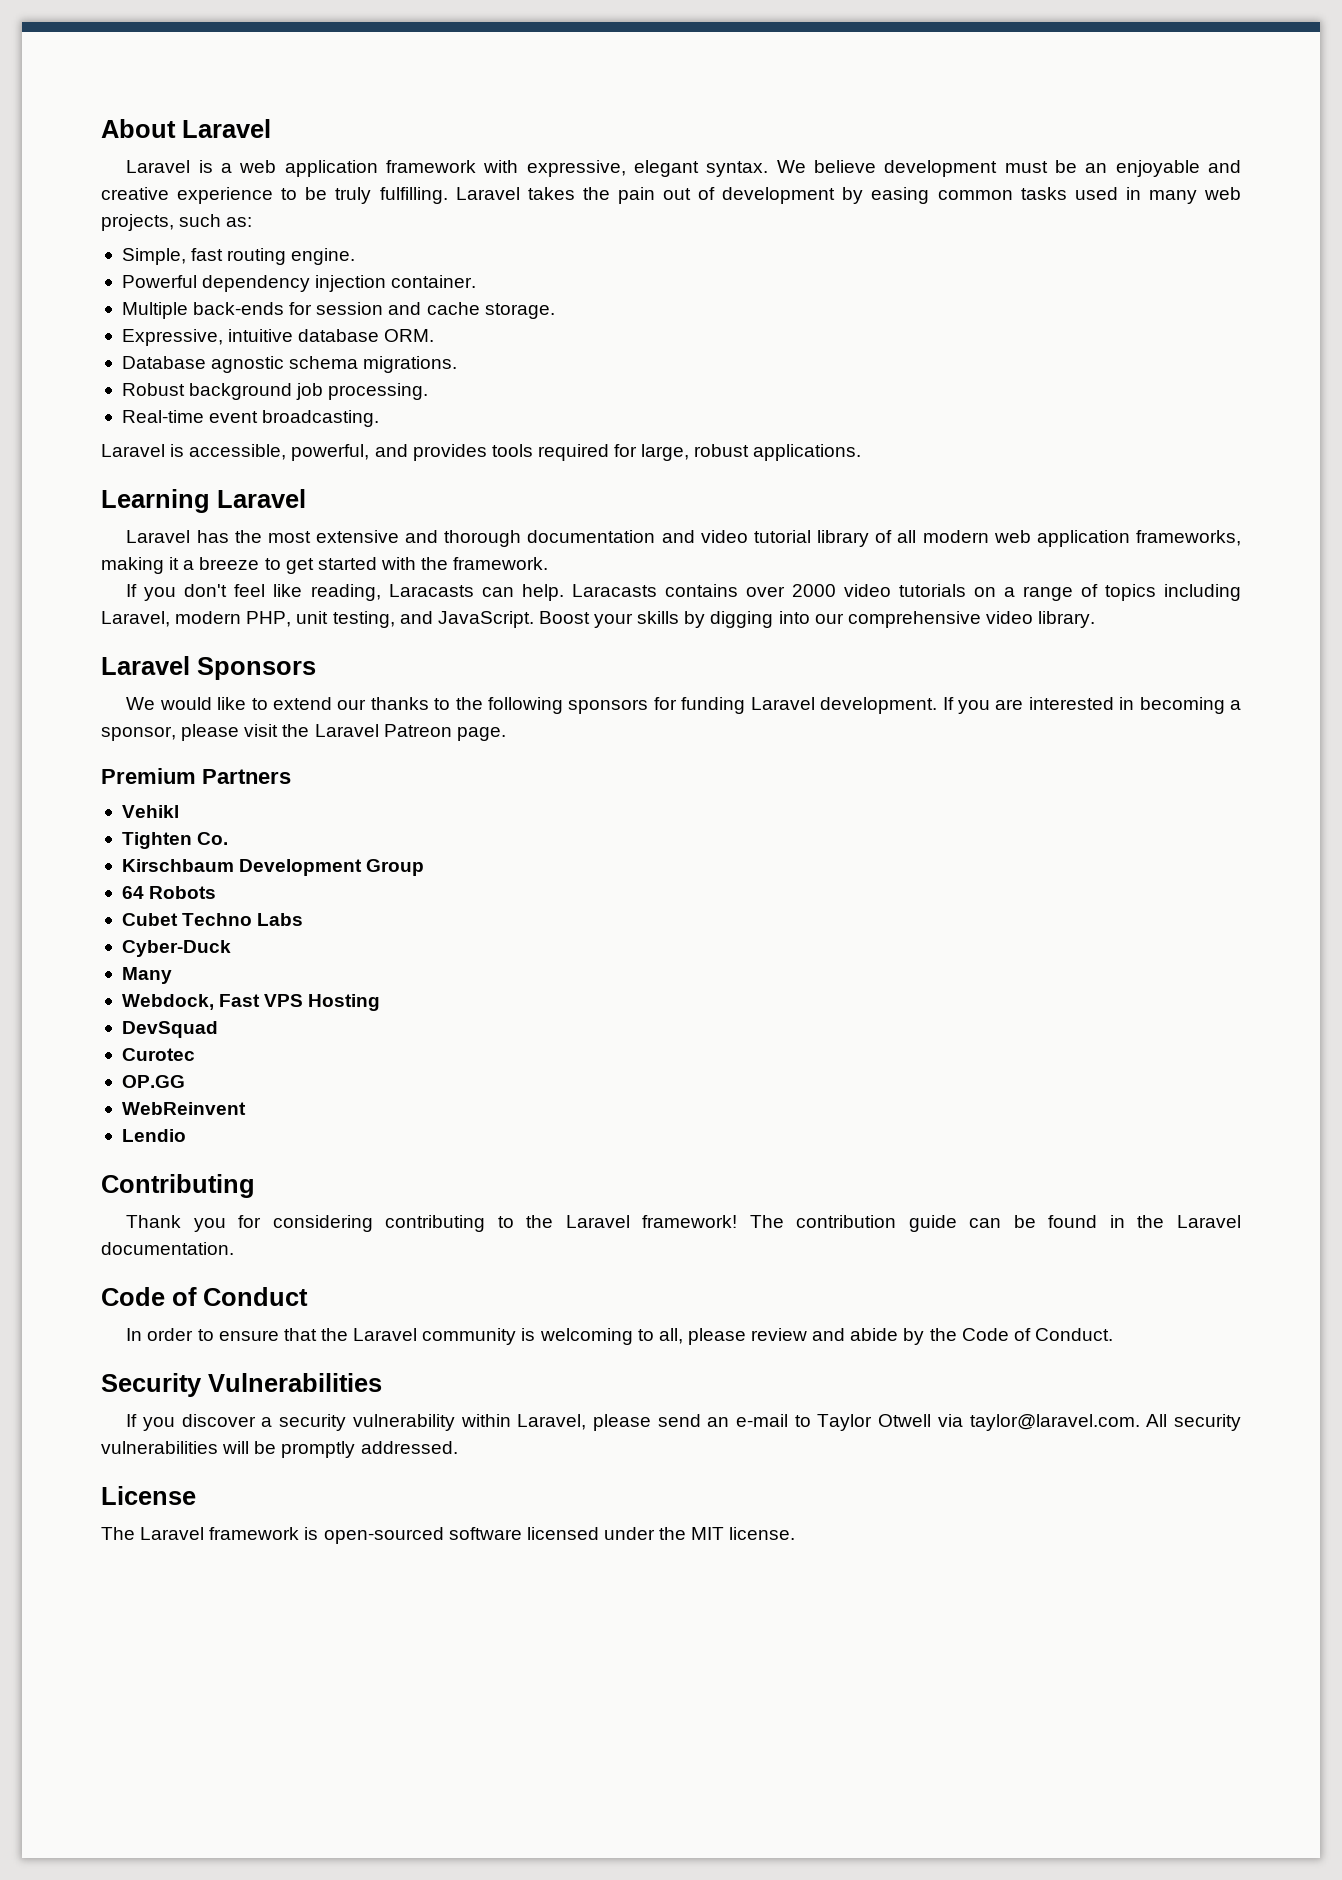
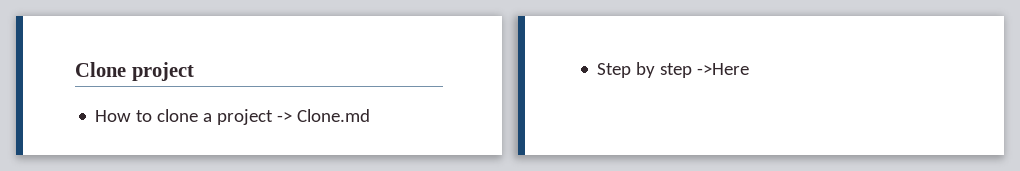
- About Laravel
- Laravel is a web application framework with expressive, elegant syntax. We believe development must be an enjoyable and creative experience to be truly fulfilling. Laravel takes the pain out of development by easing common tasks used in many web projects, such as:
- Simple, fast routing engine.
- Powerful dependency injection container.
- Multiple back-ends for session and cache storage.
- Expressive, intuitive database ORM.
- Database agnostic schema migrations.
- Robust background job processing.
- Real-time event broadcasting.
- Laravel is accessible, powerful, and provides tools required for large, robust applications.
- Learning Laravel
- Laravel has the most extensive and thorough documentation and video tutorial library of all modern web application frameworks, making it a breeze to get started with the framework.
- If you don't feel like reading, Laracasts can help. Laracasts contains over 2000 video tutorials on a range of topics including Laravel, modern PHP, unit testing, and JavaScript. Boost your skills by digging into our comprehensive video library.
- Laravel Sponsors
- We would like to extend our thanks to the following sponsors for funding Laravel development. If you are interested in becoming a sponsor, please visit the Laravel Patreon page.
- Premium Partners
- Vehikl
- Tighten Co.
- Kirschbaum Development Group
- 64 Robots
- Cubet Techno Labs
- Cyber-Duck
- Many
- Webdock, Fast VPS Hosting
- DevSquad
- Curotec
- OP.GG
- WebReinvent
- Lendio
- Contributing
- Thank you for considering contributing to the Laravel framework! The contribution guide can be found in the Laravel documentation.
- Code of Conduct
- In order to ensure that the Laravel community is welcoming to all, please review and abide by the Code of Conduct.
- Security Vulnerabilities
- If you discover a security vulnerability within Laravel, please send an e-mail to Taylor Otwell via taylor@laravel.com. All security vulnerabilities will be promptly addressed.
- License
- The Laravel framework is open-sourced software licensed under the MIT license.
+ Clone project
+ How to clone a project -> Clone.md
+ Step by step ->Here

